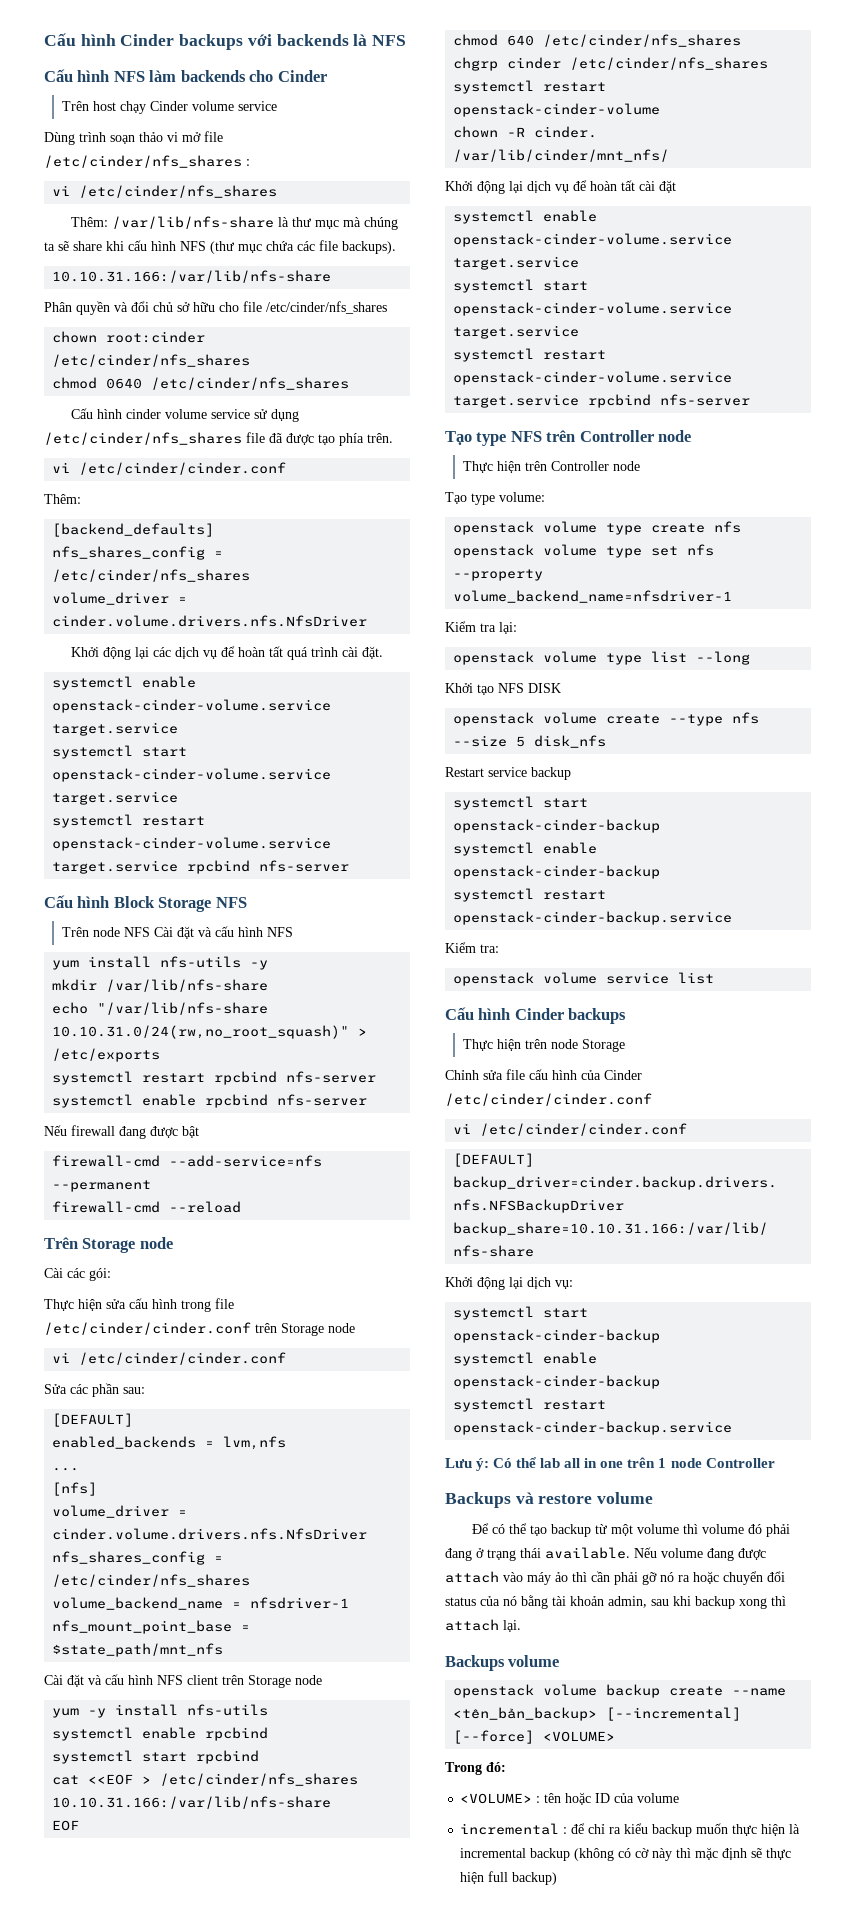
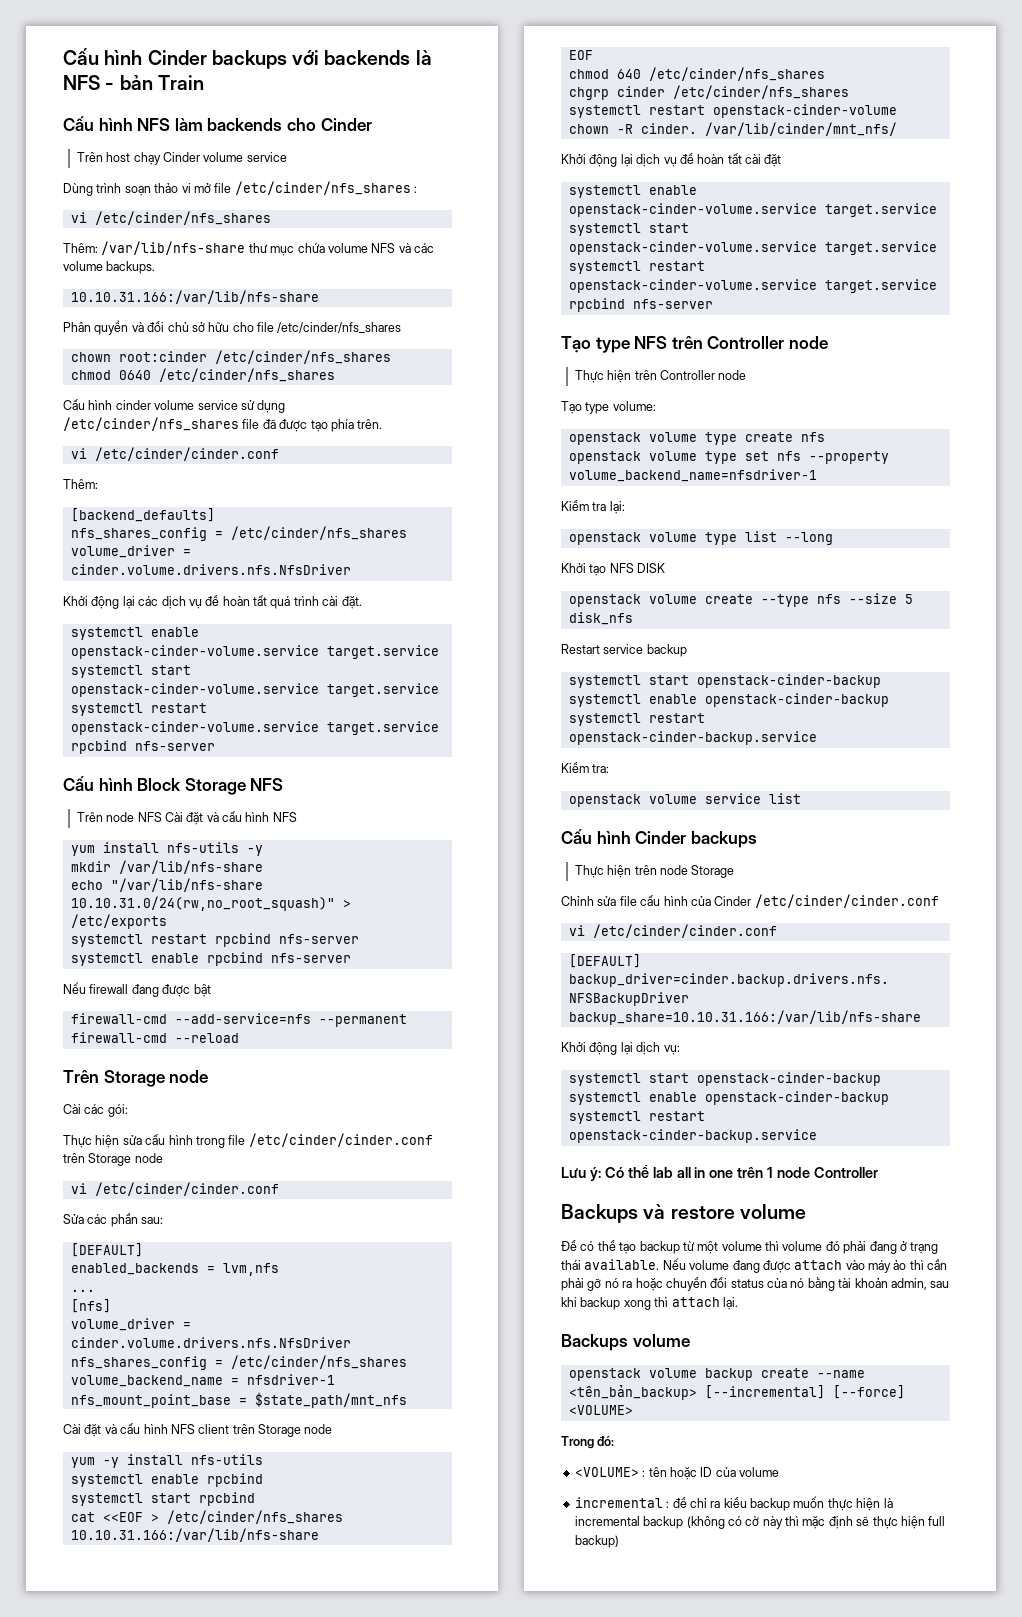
- Cấu hình Cinder backups với backends là NFS
+ Cấu hình Cinder backups với backends là NFS - bản Train
- Thêm: /var/lib/nfs-share là thư mục mà chúng ta sẽ share khi cấu hình NFS (thư mục chứa các file backups).
+ Thêm: /var/lib/nfs-share thư mục chứa volume NFS và các volume backups.

